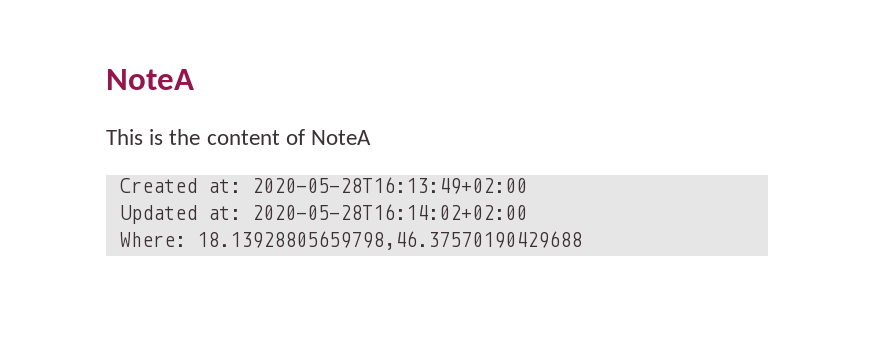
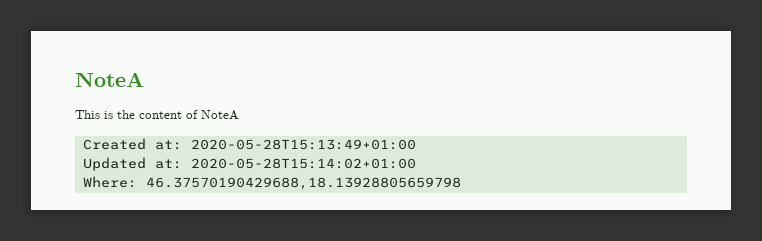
- Created at: 2020-05-28T16:13:49+02:00
+ Created at: 2020-05-28T15:13:49+01:00
- Updated at: 2020-05-28T16:14:02+02:00
+ Updated at: 2020-05-28T15:14:02+01:00
- Where: 18.13928805659798,46.37570190429688
+ Where: 46.37570190429688,18.13928805659798

